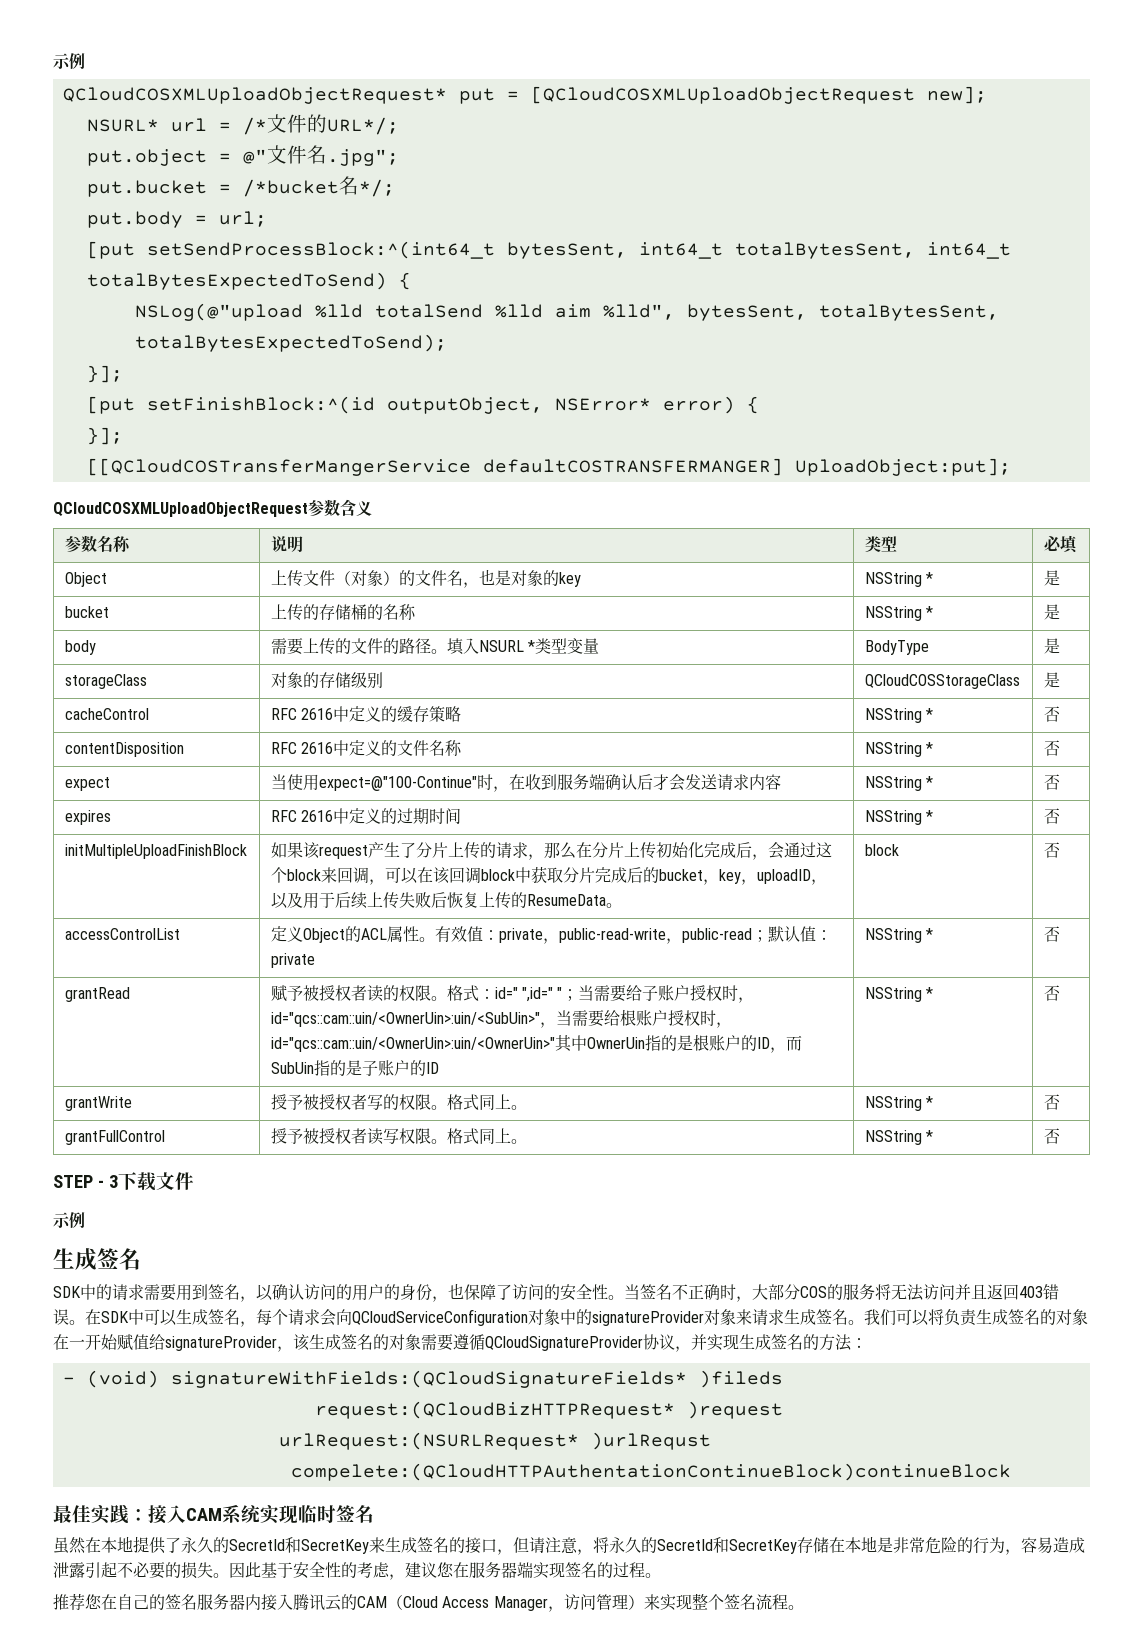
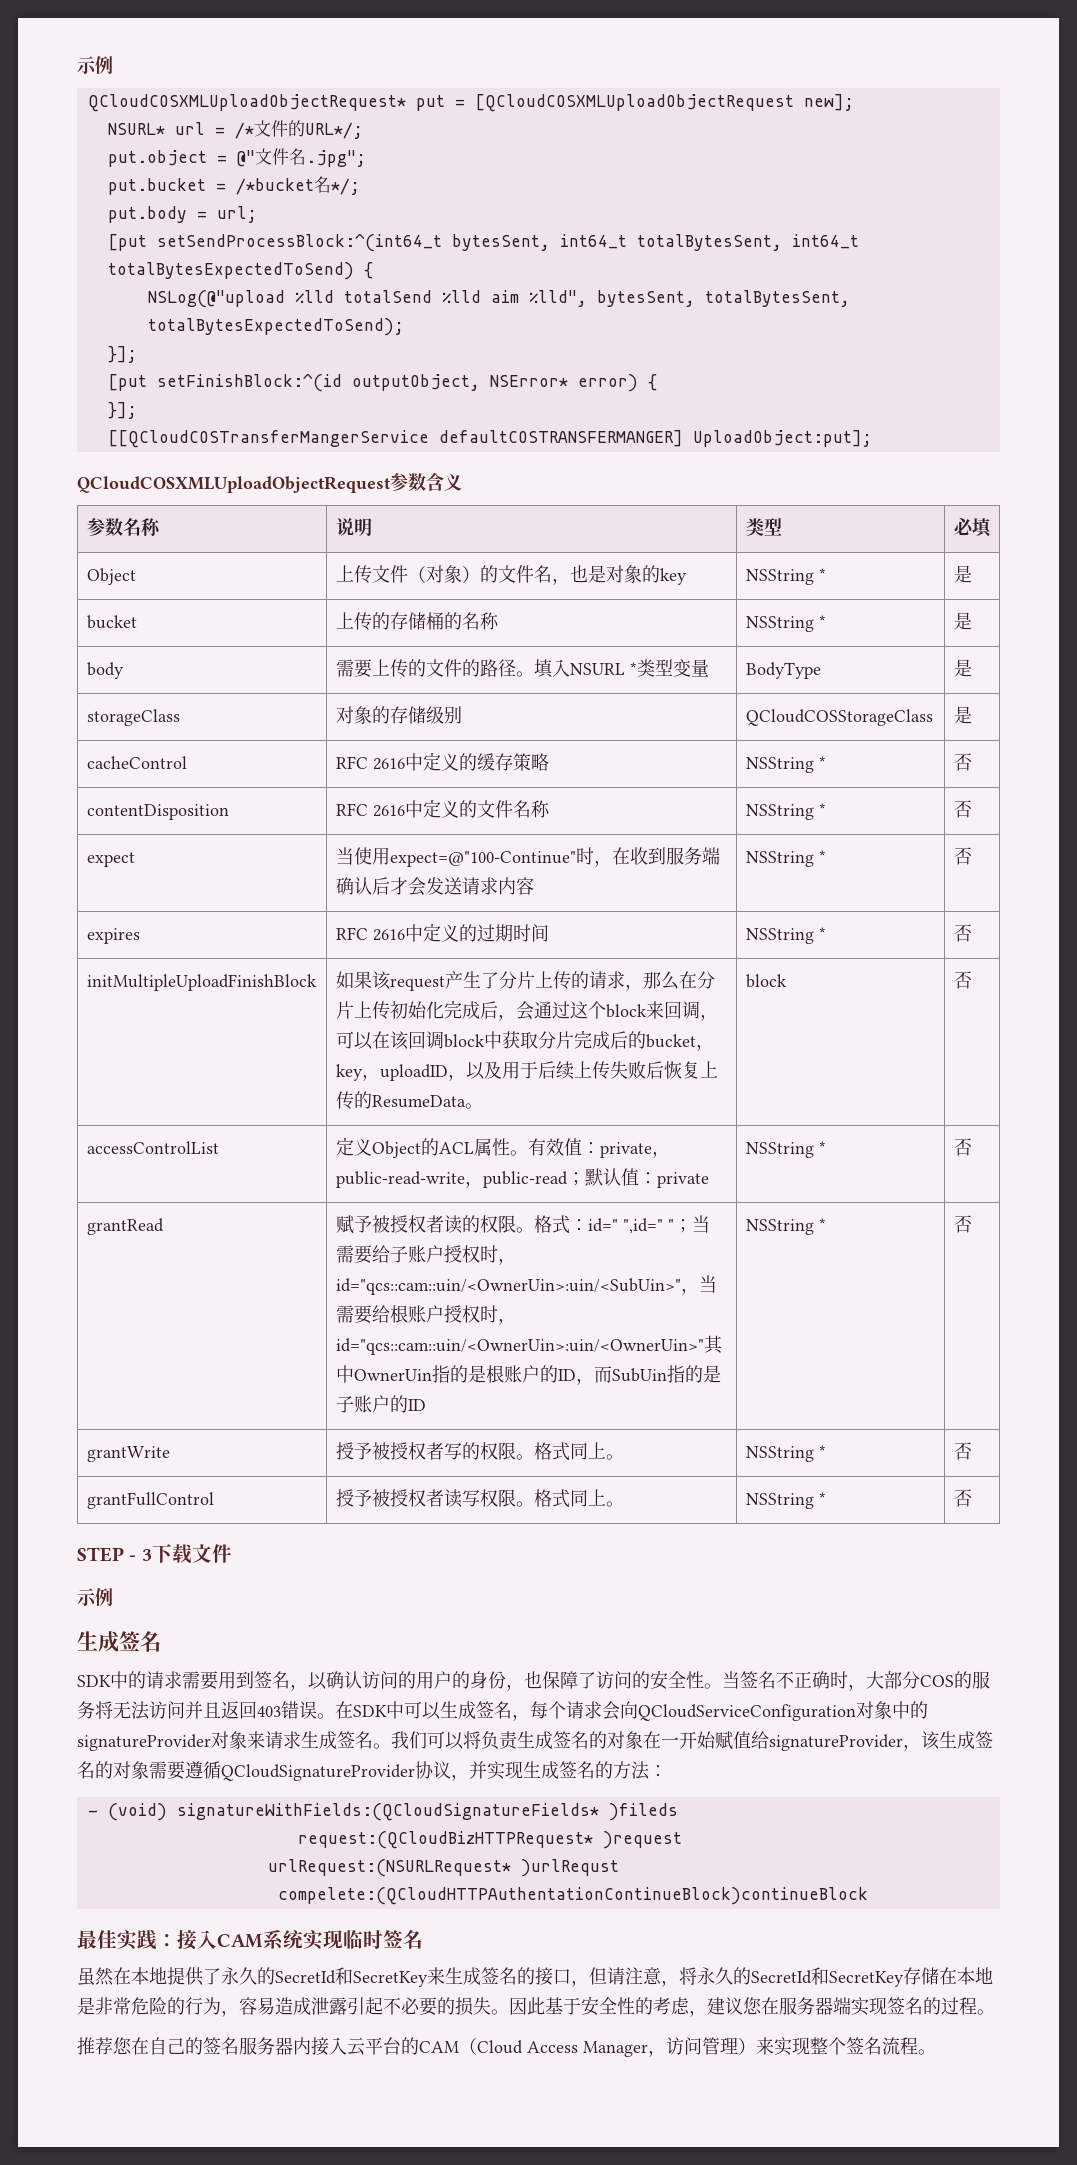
- 推荐您在自己的签名服务器内接入腾讯云的CAM（Cloud Access Manager，访问管理）来实现整个签名流程。
+ 推荐您在自己的签名服务器内接入云平台的CAM（Cloud Access Manager，访问管理）来实现整个签名流程。

